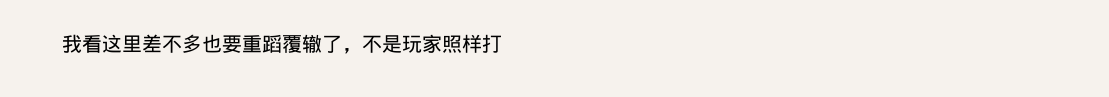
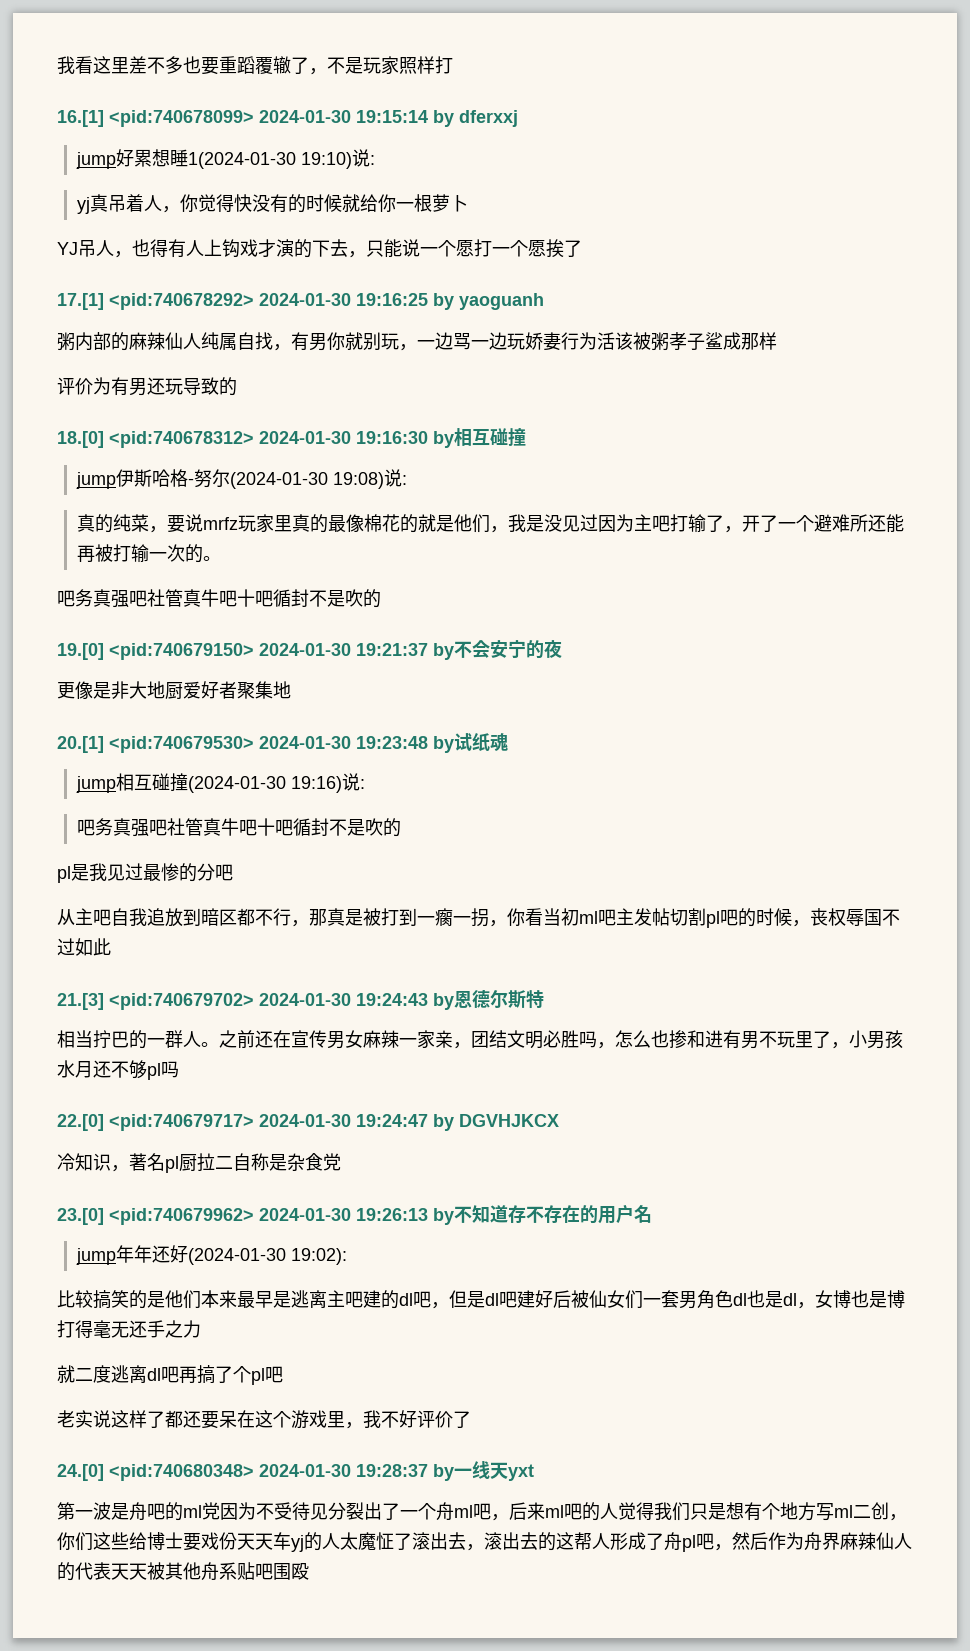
+ 16.[1] <pid:740678099> 2024-01-30 19:15:14 by dferxxj
+ jump好累想睡1(2024-01-30 19:10)说:
+ yj真吊着人，你觉得快没有的时候就给你一根萝卜
+ YJ吊人，也得有人上钩戏才演的下去，只能说一个愿打一个愿挨了
+ 17.[1] <pid:740678292> 2024-01-30 19:16:25 by yaoguanh
+ 粥内部的麻辣仙人纯属自找，有男你就别玩，一边骂一边玩娇妻行为活该被粥孝子鲨成那样
+ 评价为有男还玩导致的
+ 18.[0] <pid:740678312> 2024-01-30 19:16:30 by相互碰撞
+ jump伊斯哈格-努尔(2024-01-30 19:08)说:
+ 真的纯菜，要说mrfz玩家里真的最像棉花的就是他们，我是没见过因为主吧打输了，开了一个避难所还能再被打输一次的。
+ 吧务真强吧社管真牛吧十吧循封不是吹的
+ 19.[0] <pid:740679150> 2024-01-30 19:21:37 by不会安宁的夜
+ 更像是非大地厨爱好者聚集地
+ 20.[1] <pid:740679530> 2024-01-30 19:23:48 by试纸魂
+ jump相互碰撞(2024-01-30 19:16)说:
+ 吧务真强吧社管真牛吧十吧循封不是吹的
+ pl是我见过最惨的分吧
+ 从主吧自我追放到暗区都不行，那真是被打到一瘸一拐，你看当初ml吧主发帖切割pl吧的时候，丧权辱国不过如此
+ 21.[3] <pid:740679702> 2024-01-30 19:24:43 by恩德尔斯特
+ 相当拧巴的一群人。之前还在宣传男女麻辣一家亲，团结文明必胜吗，怎么也掺和进有男不玩里了，小男孩水月还不够pl吗
+ 22.[0] <pid:740679717> 2024-01-30 19:24:47 by DGVHJKCX
+ 冷知识，著名pl厨拉二自称是杂食党
+ 23.[0] <pid:740679962> 2024-01-30 19:26:13 by不知道存不存在的用户名
+ jump年年还好(2024-01-30 19:02):
+ 比较搞笑的是他们本来最早是逃离主吧建的dl吧，但是dl吧建好后被仙女们一套男角色dl也是dl，女博也是博打得毫无还手之力
+ 就二度逃离dl吧再搞了个pl吧
+ 老实说这样了都还要呆在这个游戏里，我不好评价了
+ 24.[0] <pid:740680348> 2024-01-30 19:28:37 by一线天yxt
+ 第一波是舟吧的ml党因为不受待见分裂出了一个舟ml吧，后来ml吧的人觉得我们只是想有个地方写ml二创，你们这些给博士要戏份天天车yj的人太魔怔了滚出去，滚出去的这帮人形成了舟pl吧，然后作为舟界麻辣仙人的代表天天被其他舟系贴吧围殴

